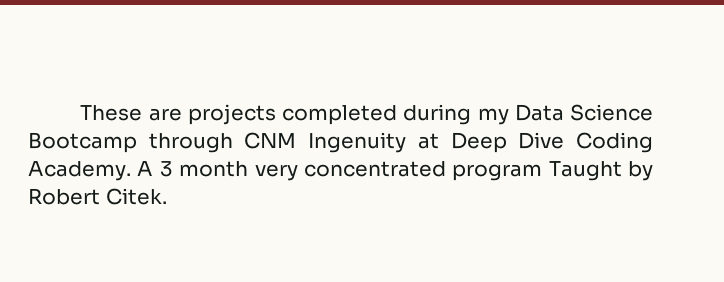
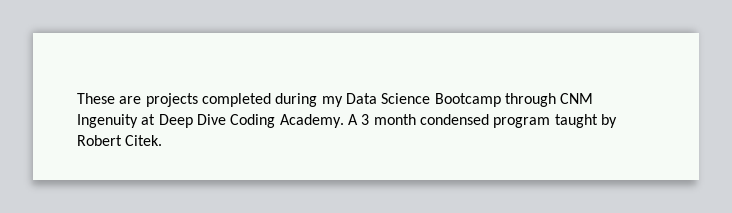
- A 3 month very concentrated program Taught by Robert Citek.
+ A 3 month condensed program taught by Robert Citek.

